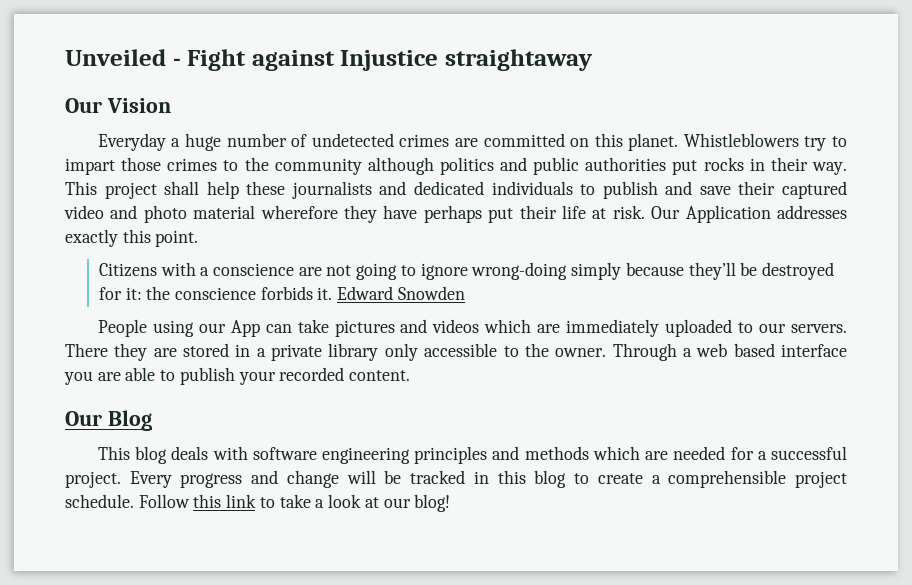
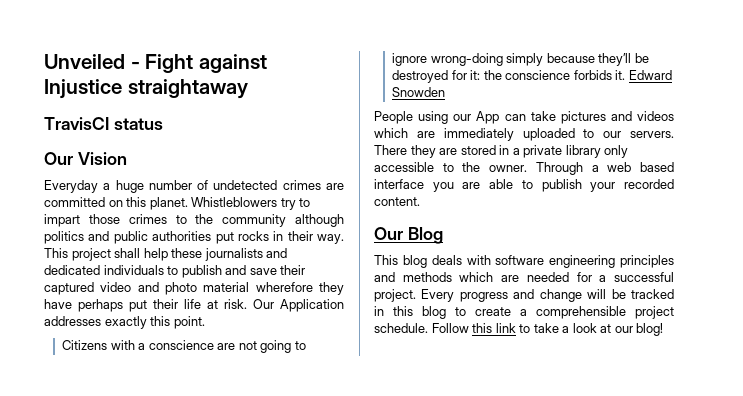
+ TravisCI status

